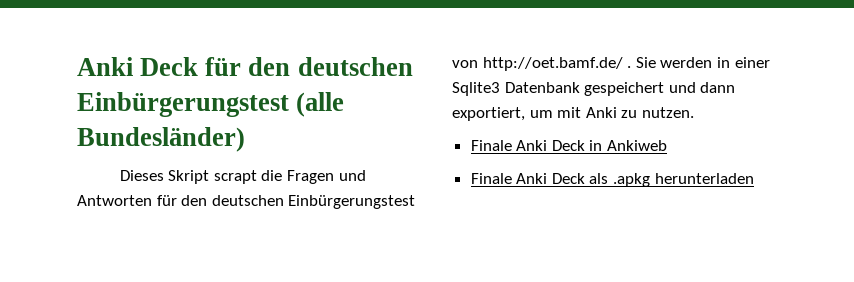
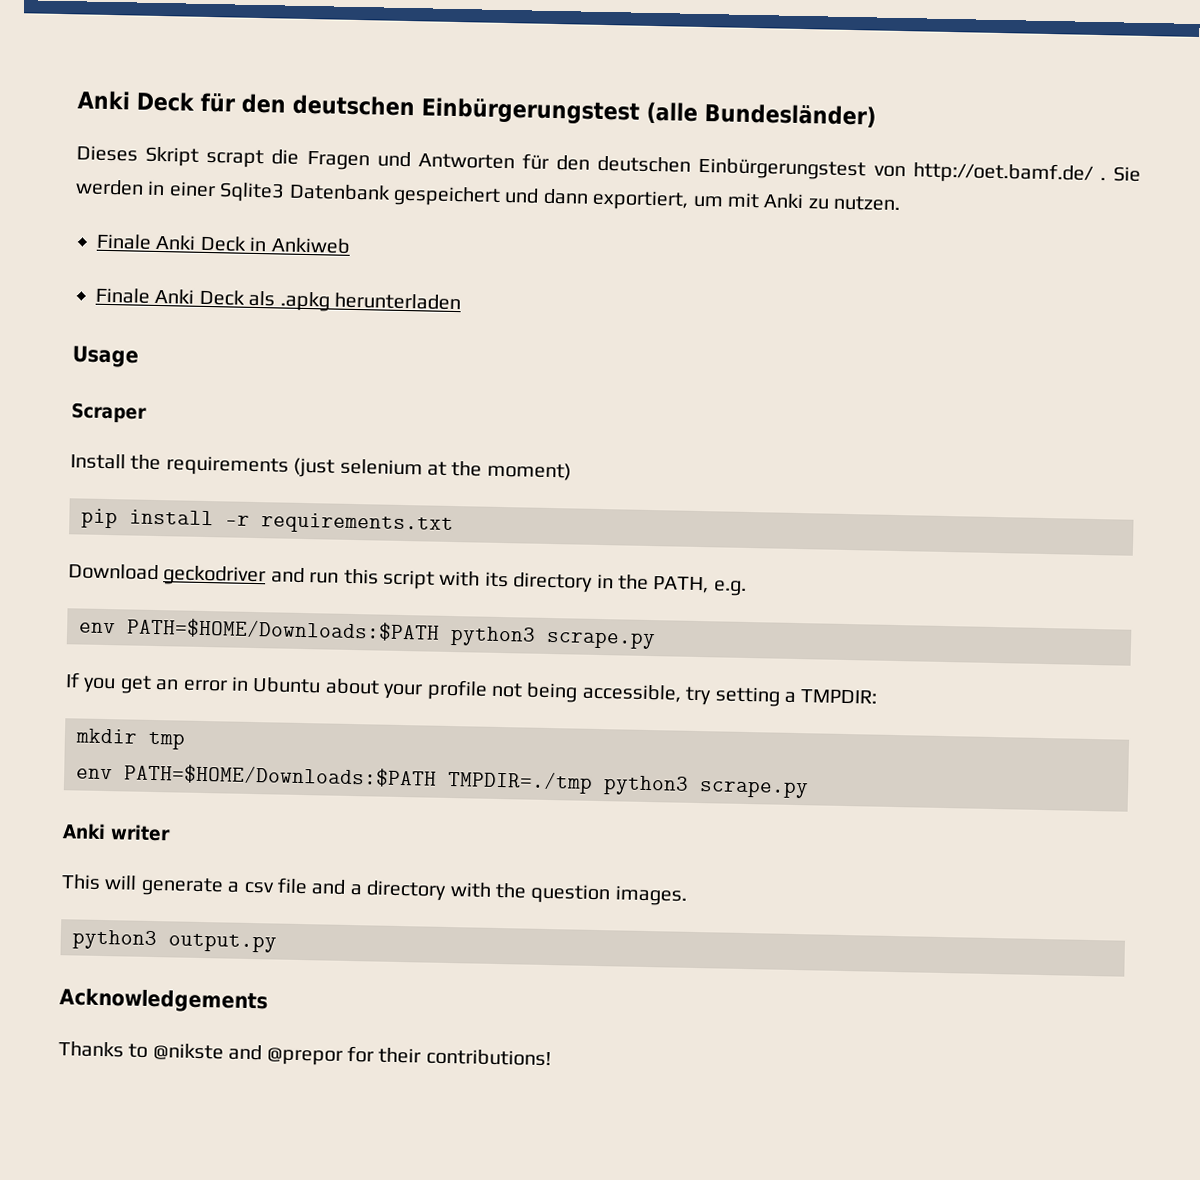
+ Usage
+ Scraper
+ Install the requirements (just selenium at the moment)
+ pip install -r requirements.txt
+ Download geckodriver and run this script with its directory in the PATH, e.g.
+ env PATH=$HOME/Downloads:$PATH python3 scrape.py
+ If you get an error in Ubuntu about your profile not being accessible, try setting a TMPDIR:
+ mkdir tmp
+ env PATH=$HOME/Downloads:$PATH TMPDIR=./tmp python3 scrape.py
+ Anki writer
+ This will generate a csv file and a directory with the question images.
+ python3 output.py
+ Acknowledgements
+ Thanks to @nikste and @prepor for their contributions!

